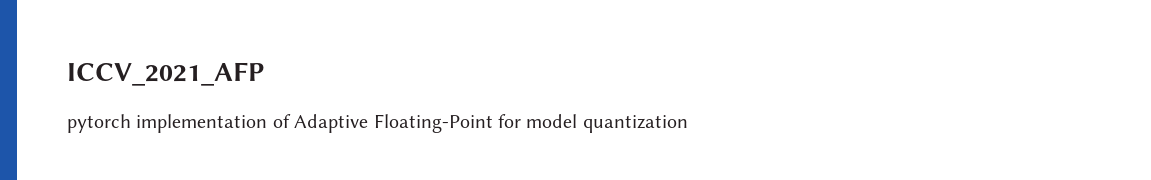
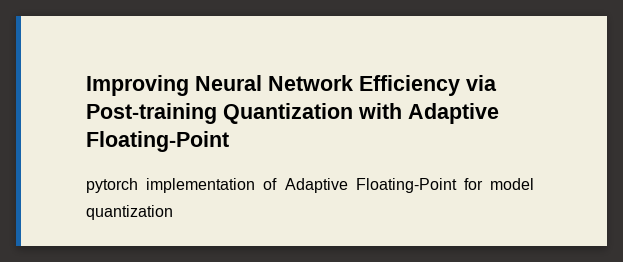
- ICCV_2021_AFP
+ Improving Neural Network Efficiency via Post-training Quantization with Adaptive Floating-Point

